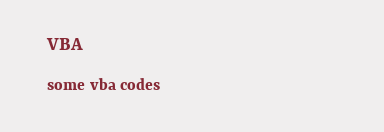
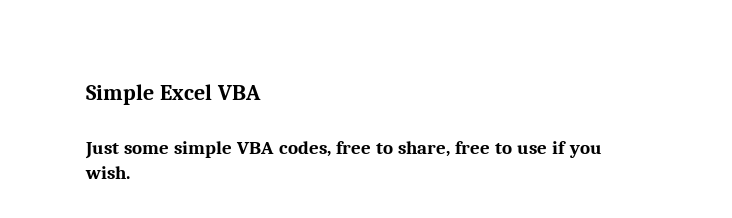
- VBA
+ Simple Excel VBA
- some vba codes
+ Just some simple VBA codes, free to share, free to use if you wish.

